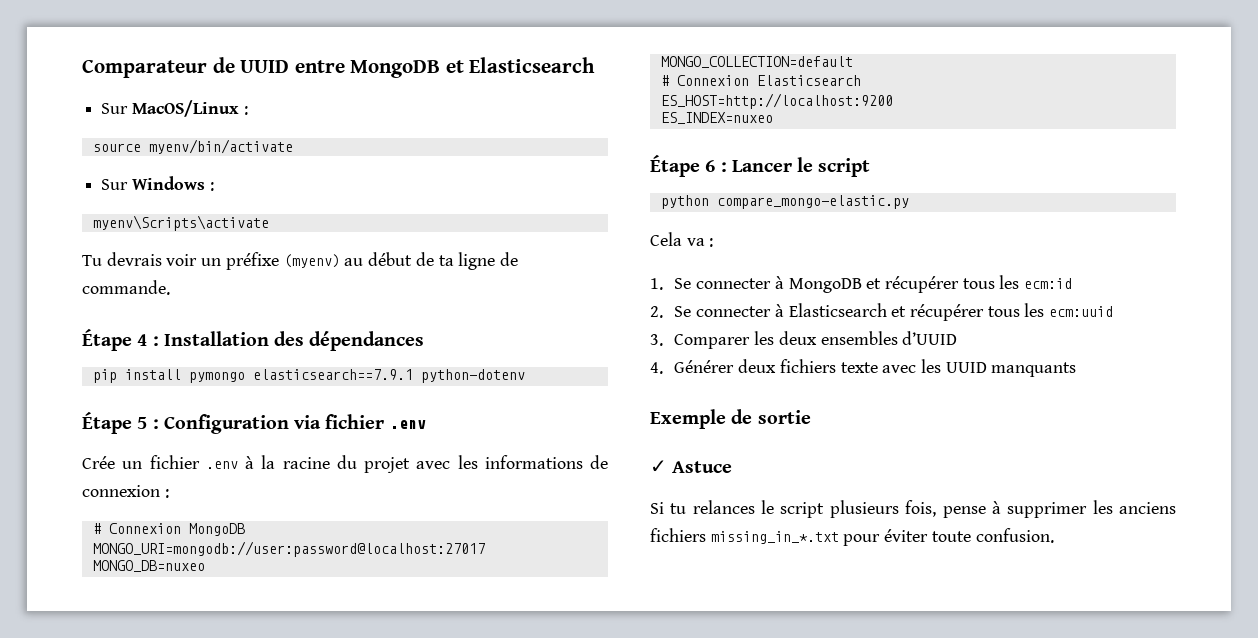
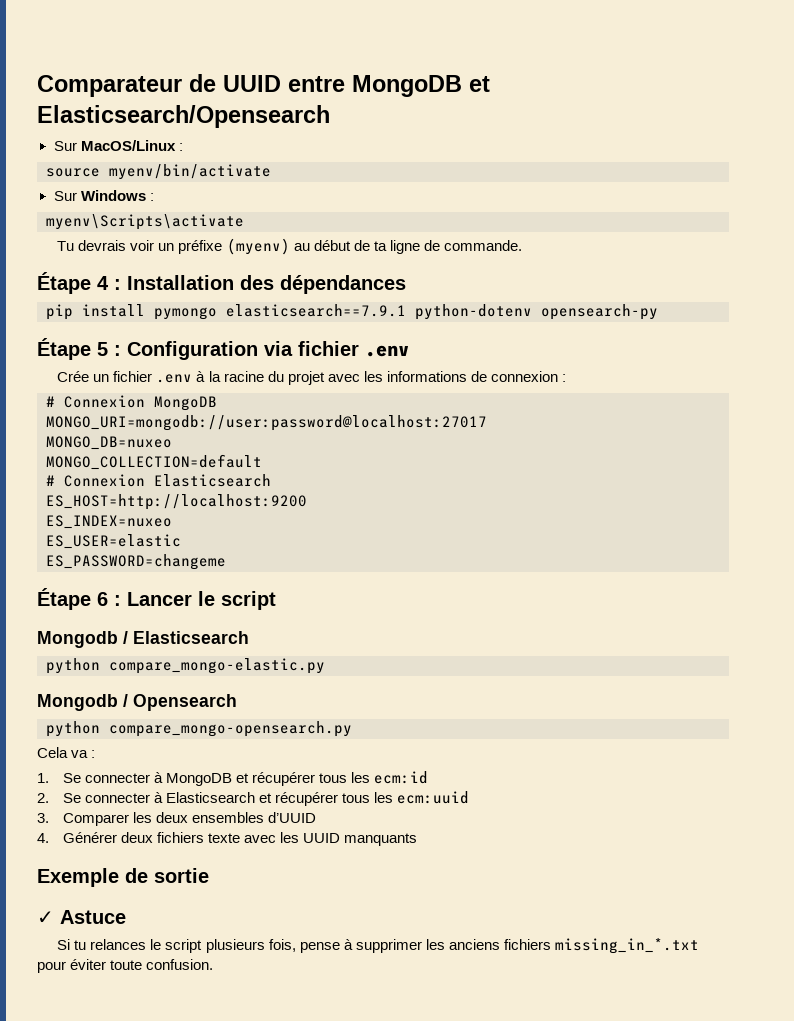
- Comparateur de UUID entre MongoDB et Elasticsearch
+ Comparateur de UUID entre MongoDB et Elasticsearch/Opensearch
- pip install pymongo elasticsearch==7.9.1 python-dotenv
+ pip install pymongo elasticsearch==7.9.1 python-dotenv opensearch-py
+ ES_USER=elastic
+ ES_PASSWORD=changeme
+ Mongodb / Elasticsearch
+ Mongodb / Opensearch
+ python compare_mongo-opensearch.py

